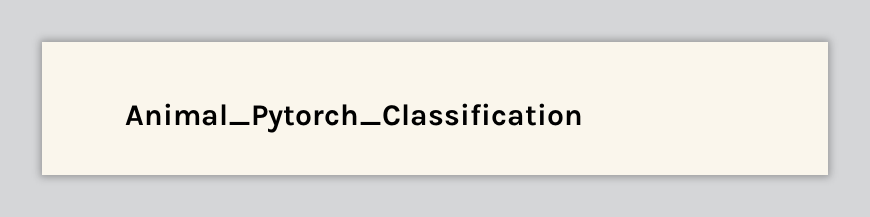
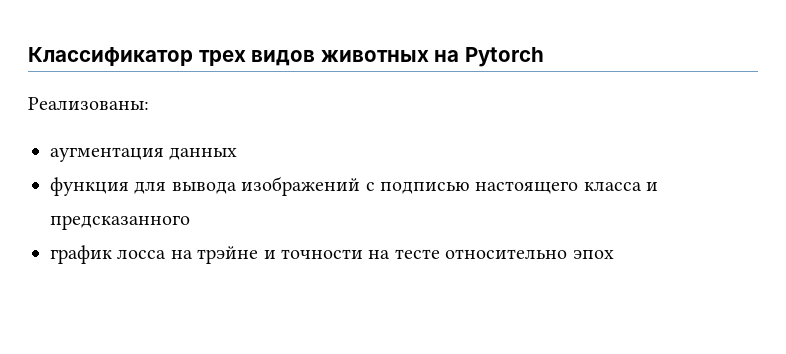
- Animal_Pytorch_Classification
+ Классификатор трех видов животных на Pytorch
+ Реализованы:
+ аугментация данных
+ функция для вывода изображений с подписью настоящего класса и предсказанного
+ график лосса на трэйне и точности на тесте относительно эпох

